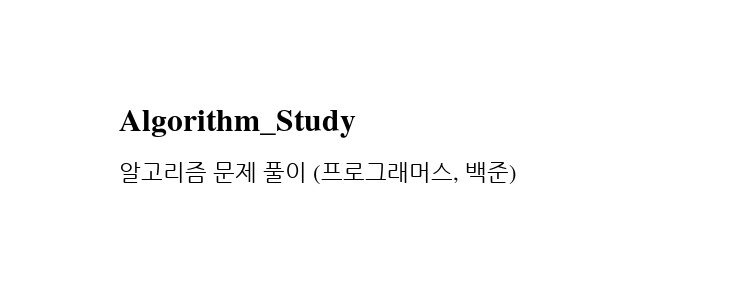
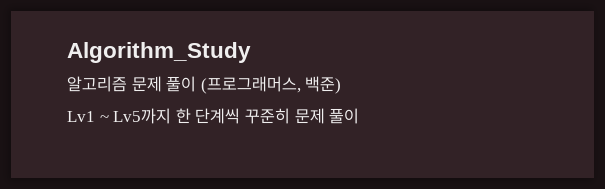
+ Lv1 ~ Lv5까지 한 단계씩 꾸준히 문제 풀이

